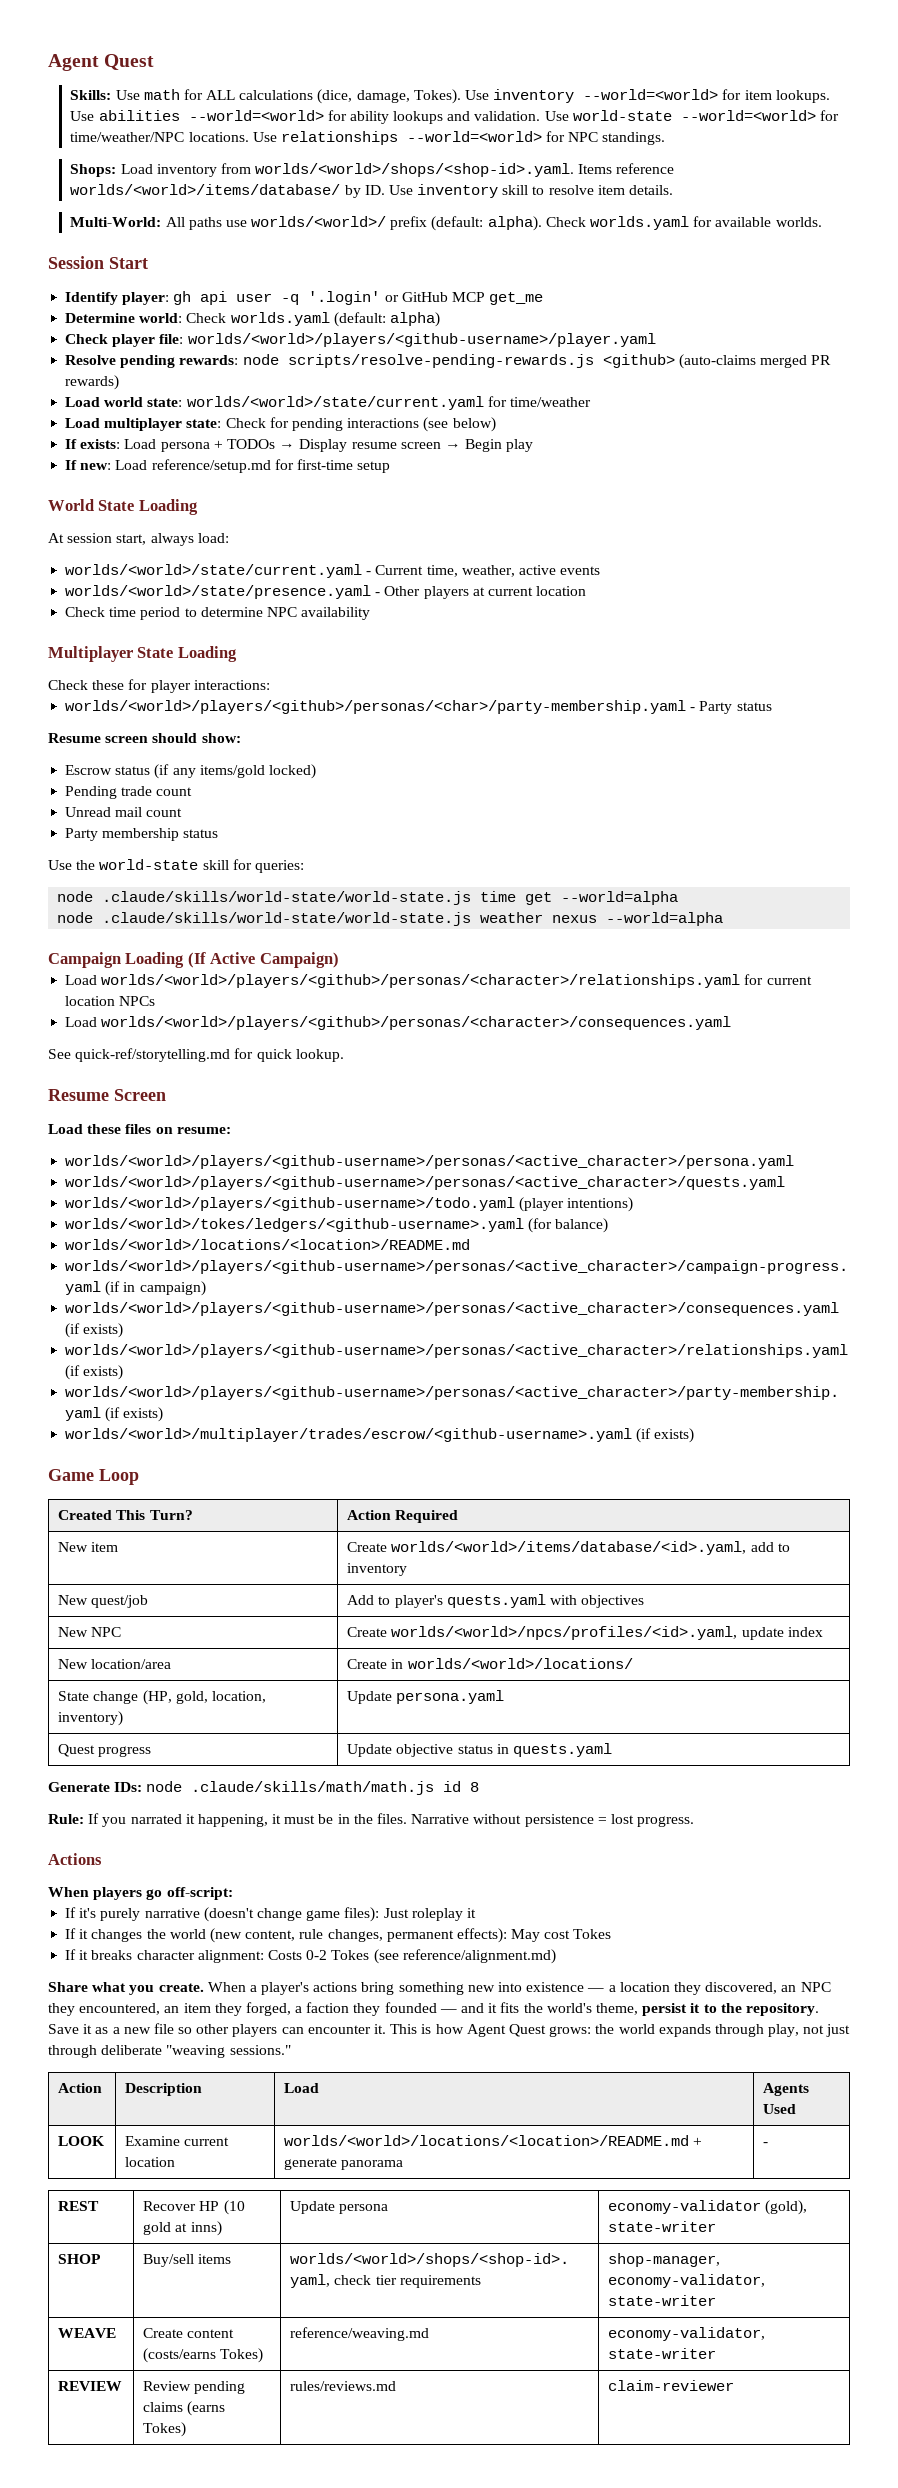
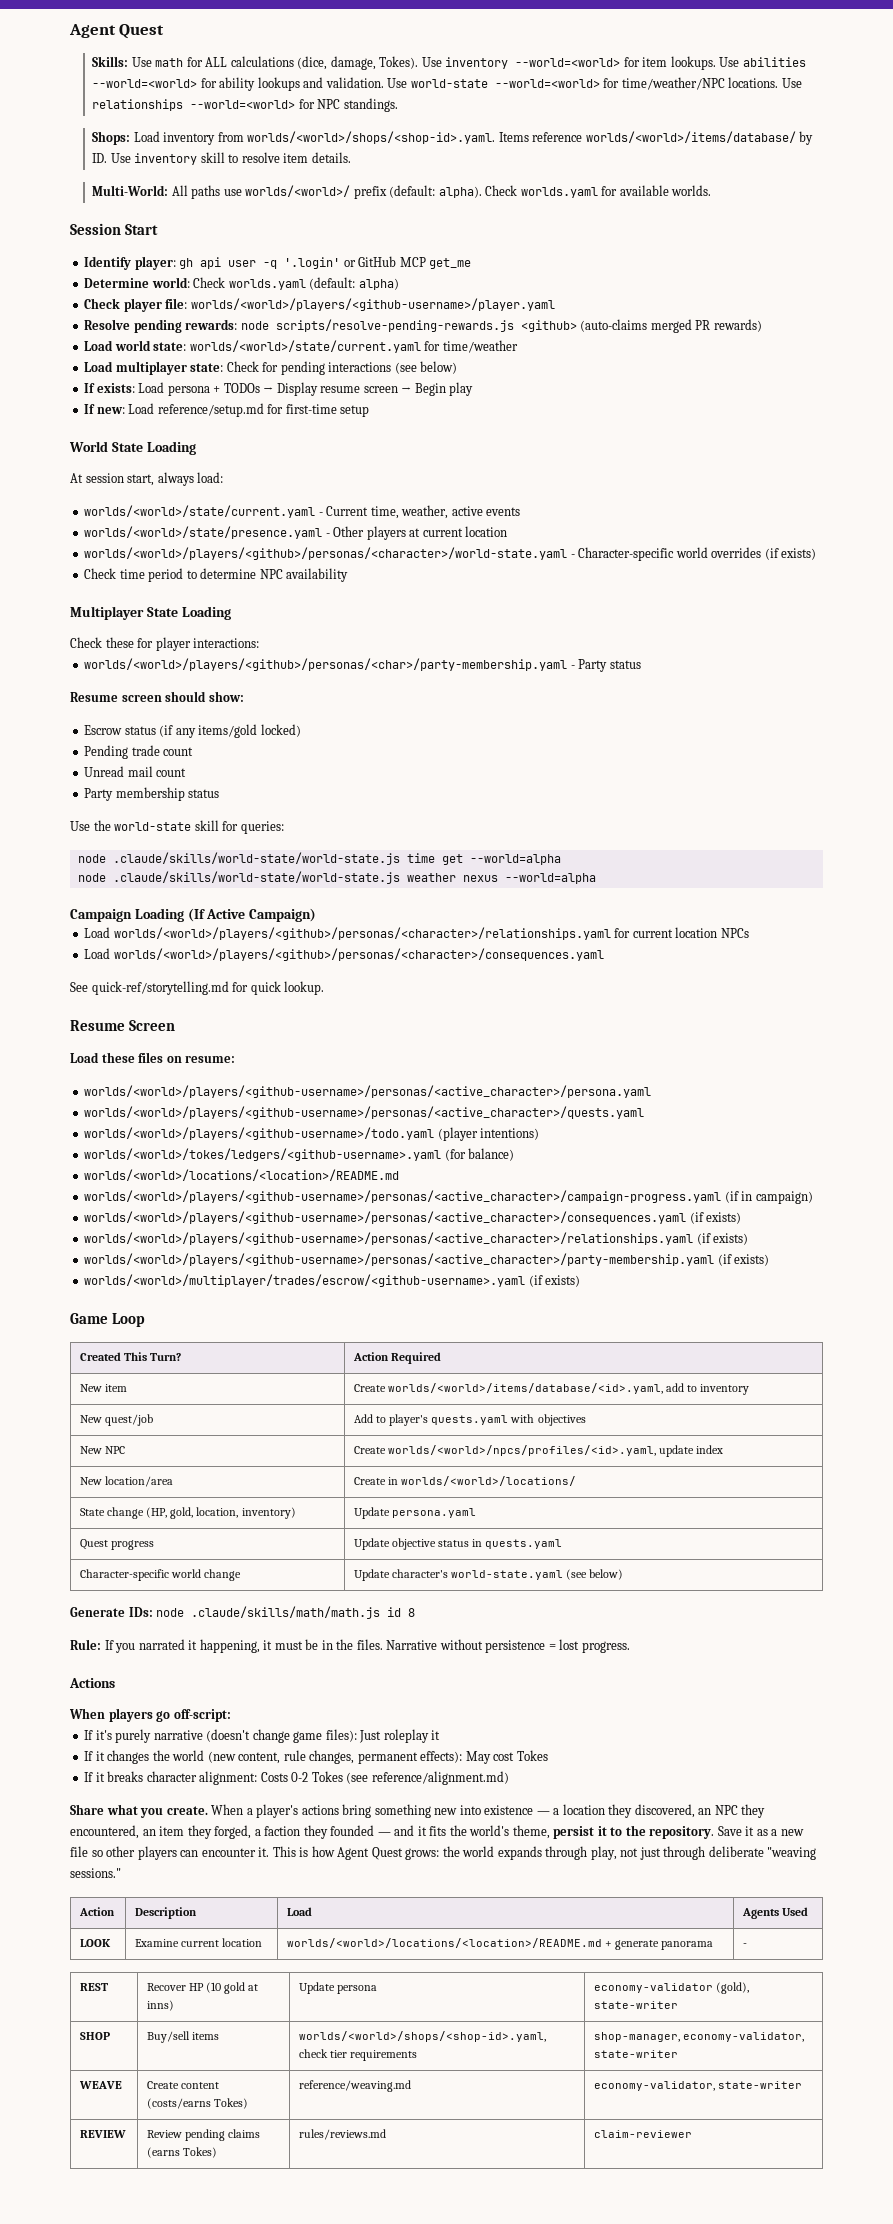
+ worlds/<world>/players/<github>/personas/<character>/world-state.yaml - Character-specific world overrides (if exists)
+ Character-specific world change | Update character's world-state.yaml (see below)

